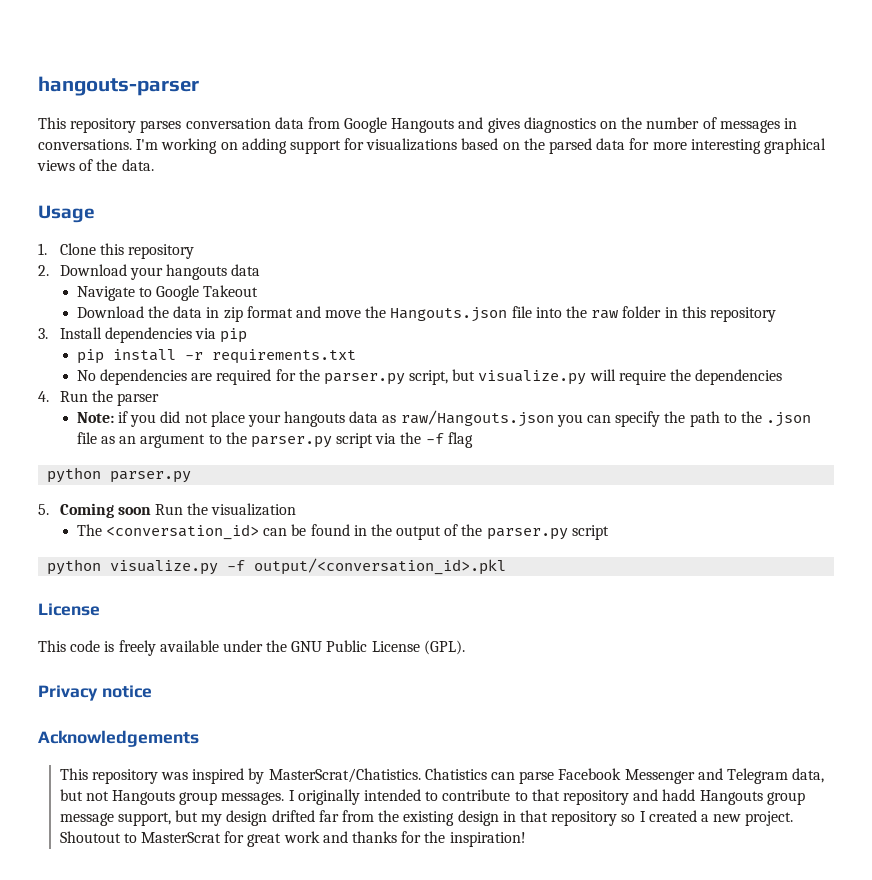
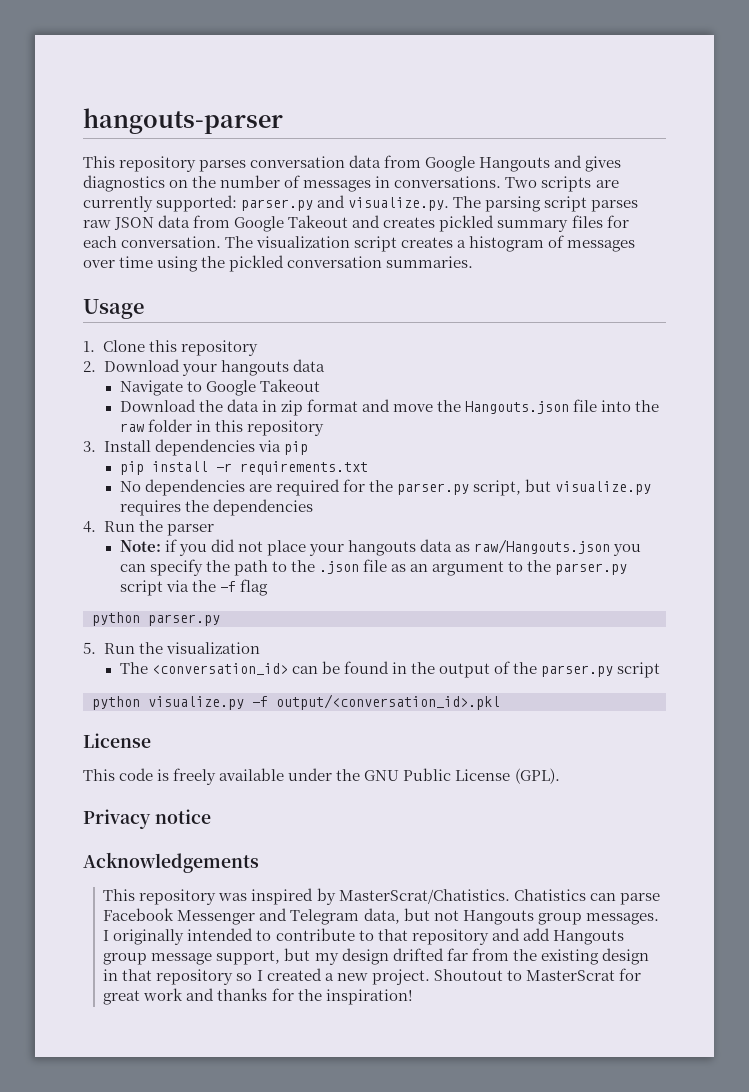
- I'm working on adding support for visualizations based on the parsed data for more interesting graphical views of the data.
+ Two scripts are currently supported: parser.py and visualize.py. The parsing script parses raw JSON data from Google Takeout and creates pickled summary files for each conversation. The visualization script creates a histogram of messages over time using the pickled conversation summaries.
- No dependencies are required for the parser.py script, but visualize.py will require the dependencies
+ No dependencies are required for the parser.py script, but visualize.py requires the dependencies
- 5. Coming soon Run the visualization
+ 5. Run the visualization
- I originally intended to contribute to that repository and hadd Hangouts group message support, but my design drifted far from the existing design in that repository so I created a new project.
+ I originally intended to contribute to that repository and add Hangouts group message support, but my design drifted far from the existing design in that repository so I created a new project.

